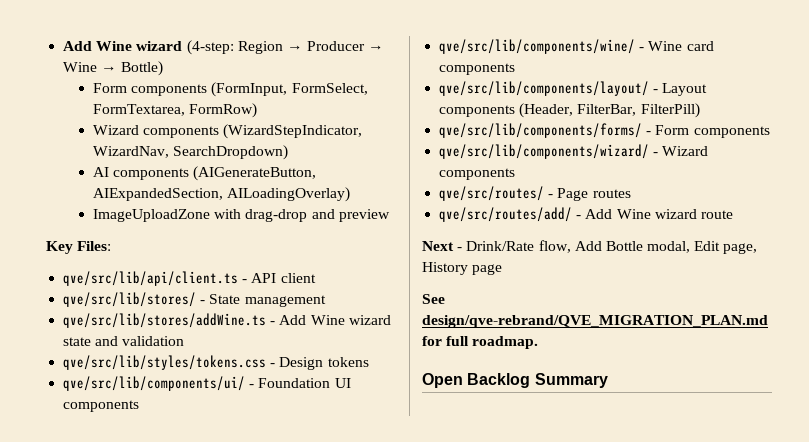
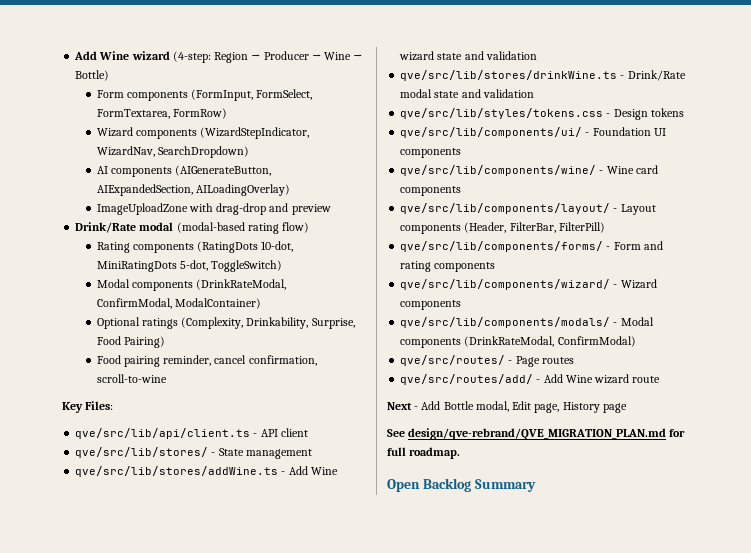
+ Drink/Rate modal (modal-based rating flow)
+ Rating components (RatingDots 10-dot, MiniRatingDots 5-dot, ToggleSwitch)
+ Modal components (DrinkRateModal, ConfirmModal, ModalContainer)
+ Optional ratings (Complexity, Drinkability, Surprise, Food Pairing)
+ Food pairing reminder, cancel confirmation, scroll-to-wine
+ qve/src/lib/stores/drinkWine.ts - Drink/Rate modal state and validation
- qve/src/lib/components/forms/ - Form components
+ qve/src/lib/components/forms/ - Form and rating components
+ qve/src/lib/components/modals/ - Modal components (DrinkRateModal, ConfirmModal)
- Next - Drink/Rate flow, Add Bottle modal, Edit page, History page
+ Next - Add Bottle modal, Edit page, History page

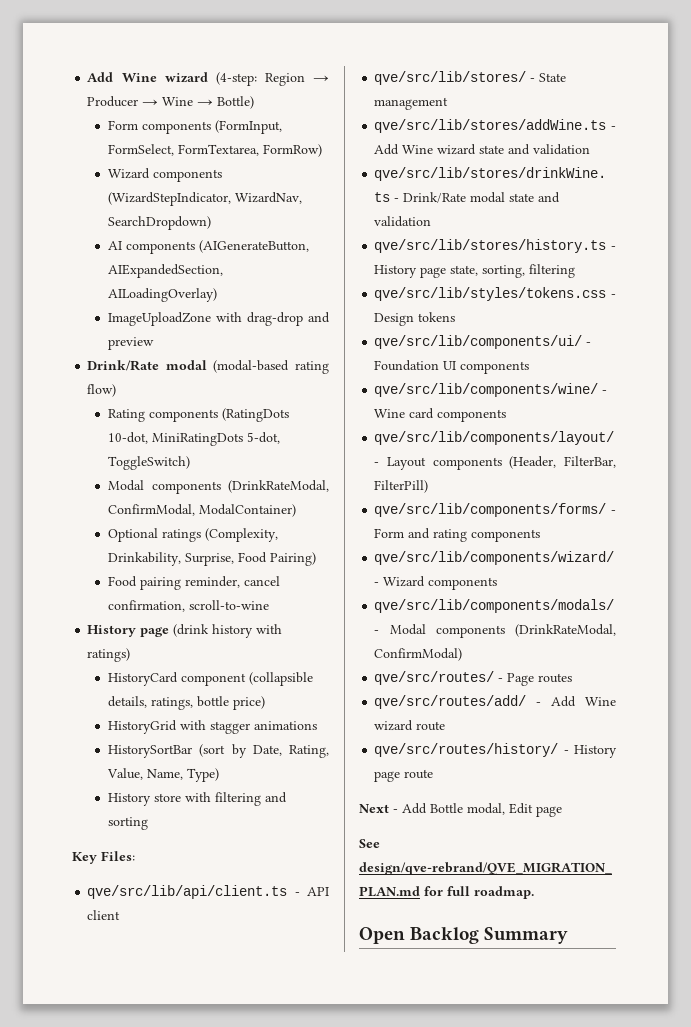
+ History page (drink history with ratings)
+ HistoryCard component (collapsible details, ratings, bottle price)
+ HistoryGrid with stagger animations
+ HistorySortBar (sort by Date, Rating, Value, Name, Type)
+ History store with filtering and sorting
+ qve/src/lib/stores/history.ts - History page state, sorting, filtering
+ qve/src/routes/history/ - History page route
- Next - Add Bottle modal, Edit page, History page
+ Next - Add Bottle modal, Edit page

